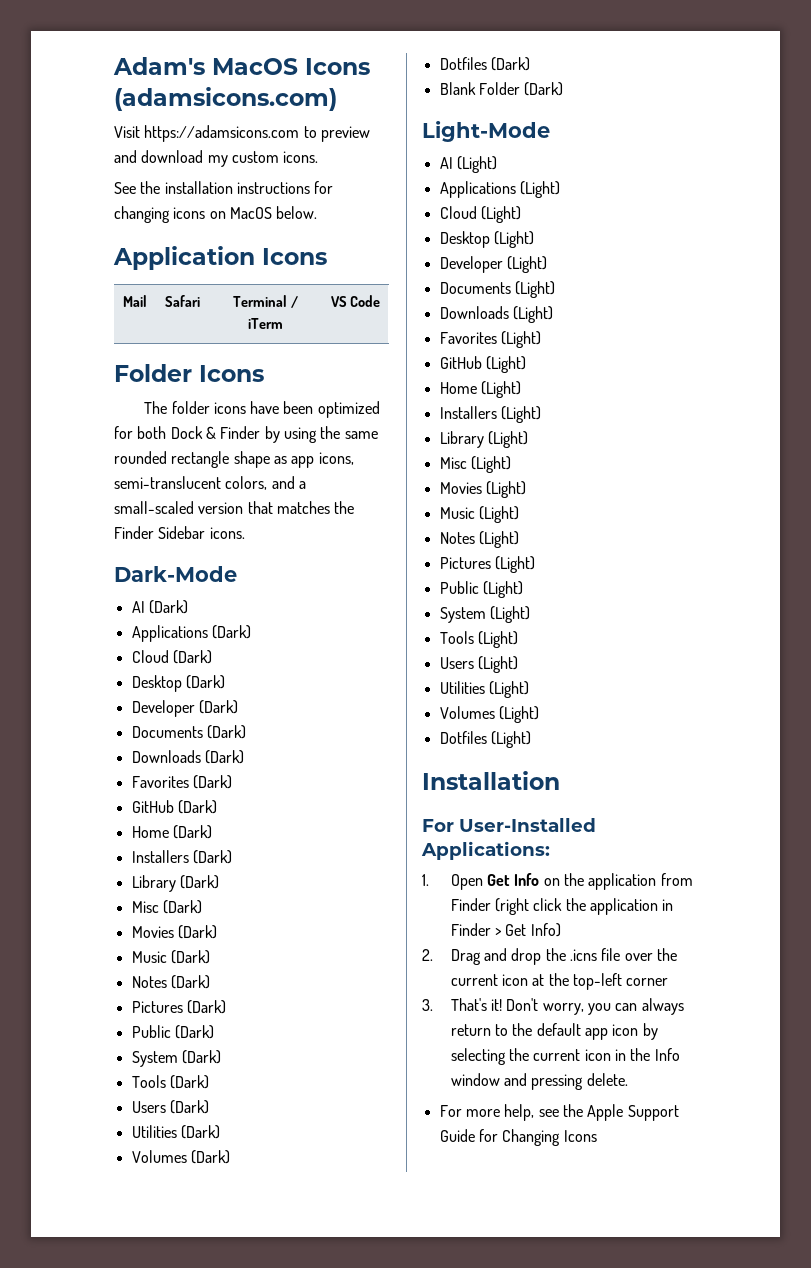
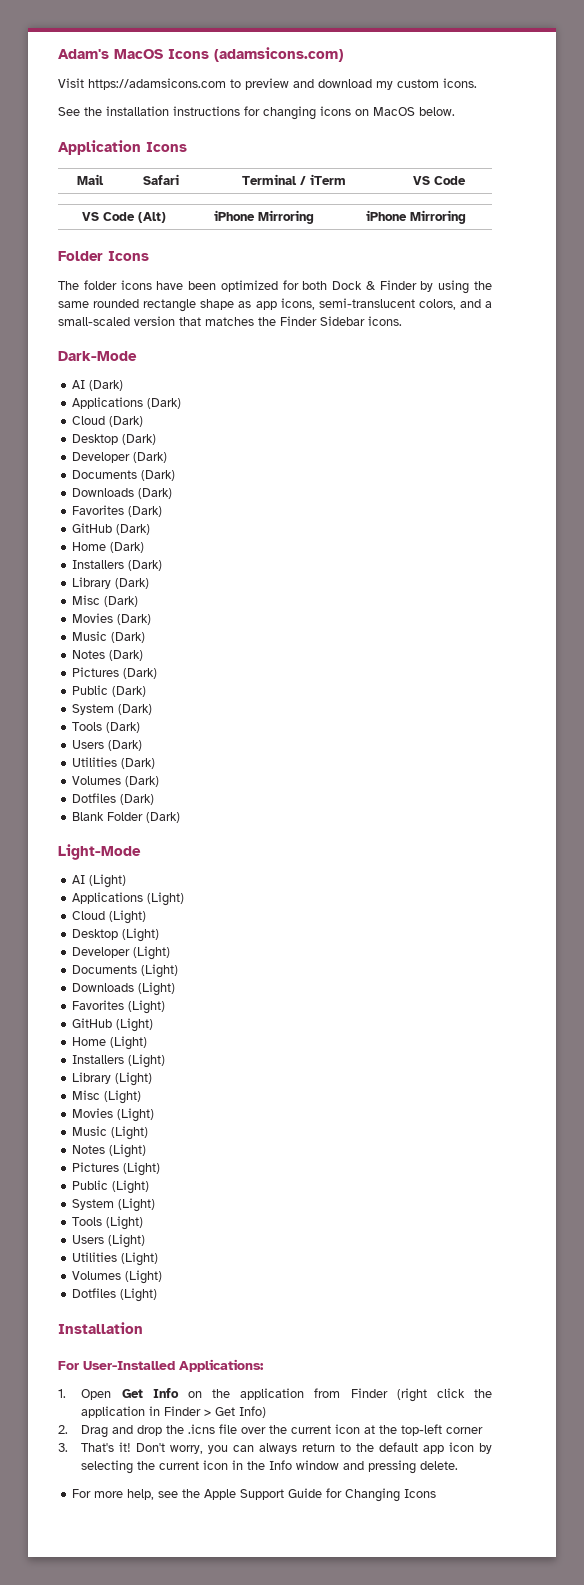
+ VS Code (Alt) | iPhone Mirroring | iPhone Mirroring

